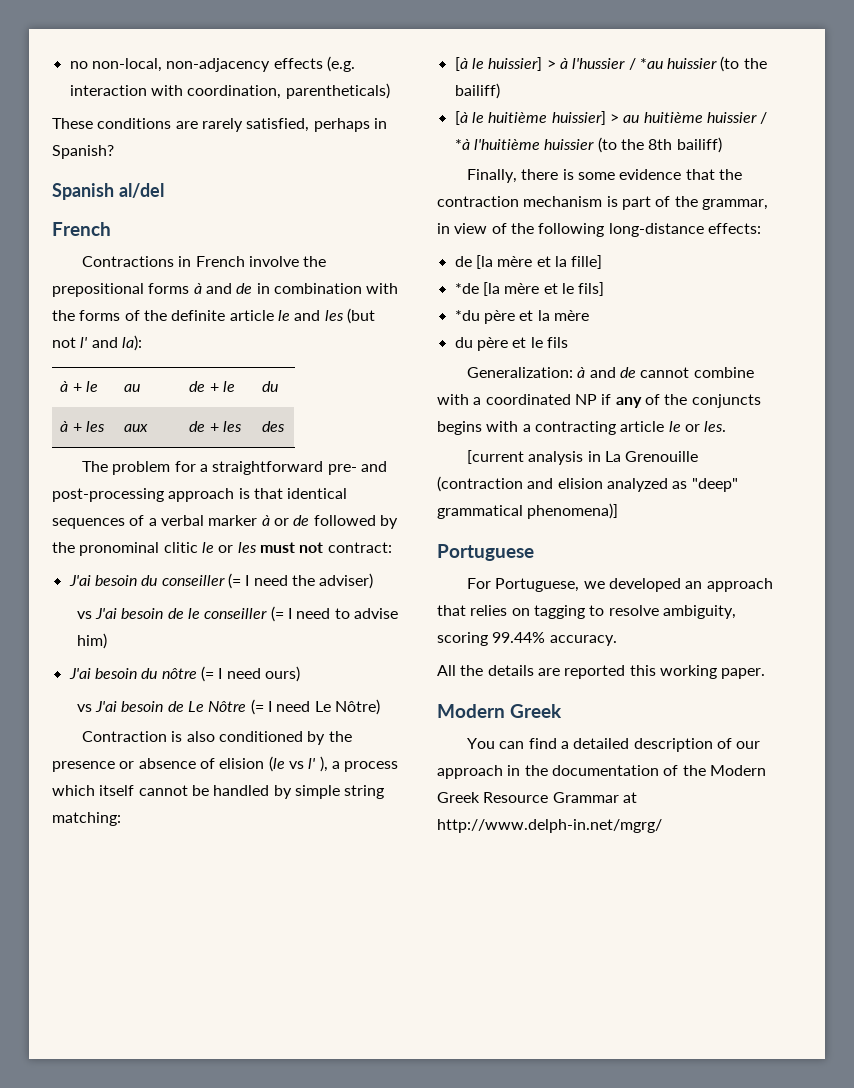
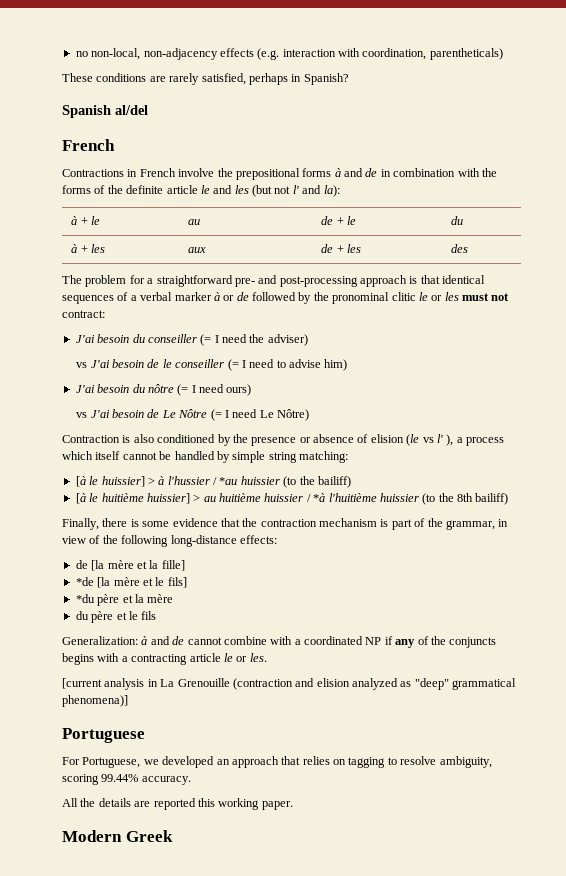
- You can find a detailed description of our approach in the documentation of the Modern Greek Resource Grammar at http://www.delph-in.net/mgrg/

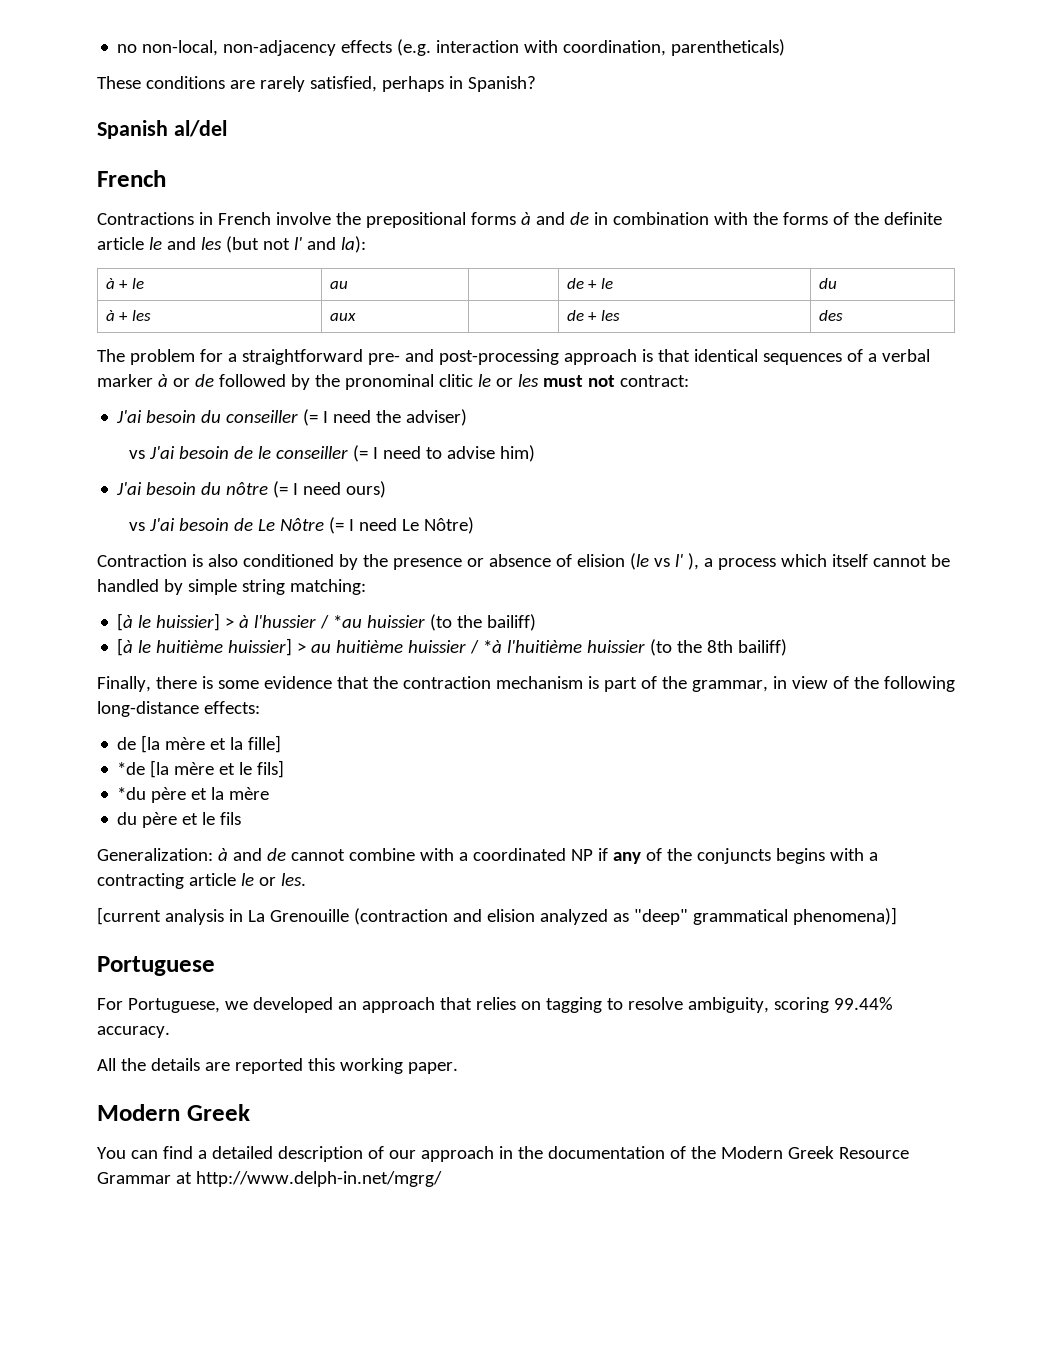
+ You can find a detailed description of our approach in the documentation of the Modern Greek Resource Grammar at http://www.delph-in.net/mgrg/

